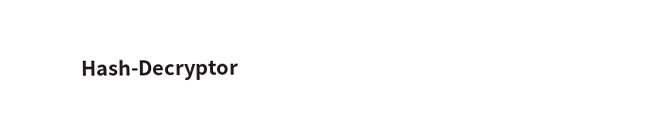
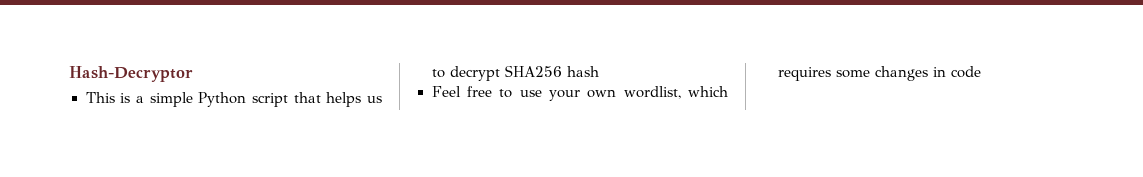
+ This is a simple Python script that helps us to decrypt SHA256 hash
+ Feel free to use your own wordlist, which requires some changes in code

